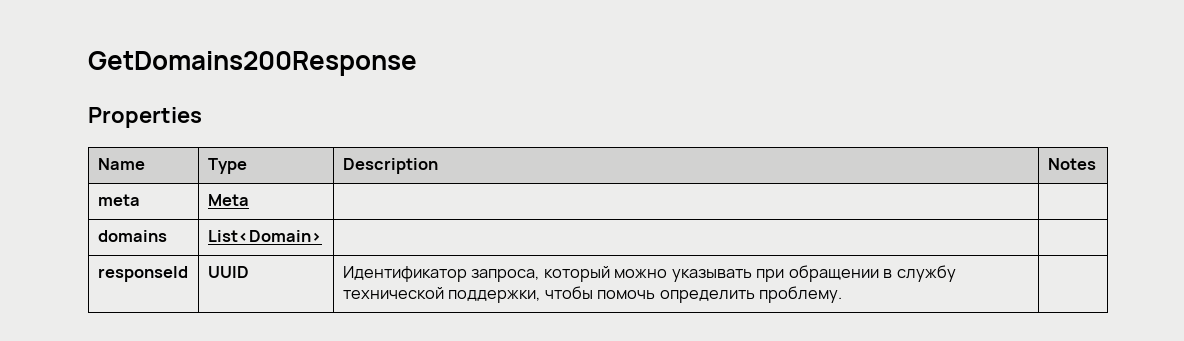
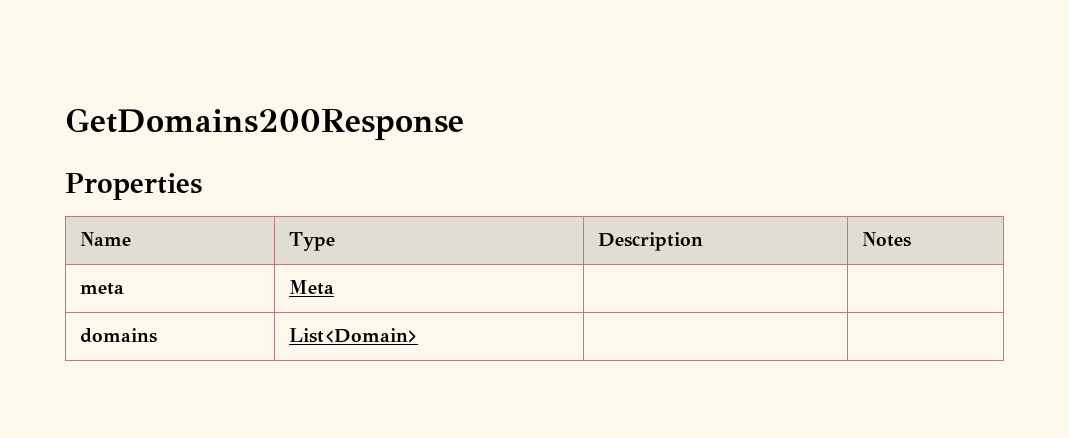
- responseId | UUID | Идентификатор запроса, который можно указывать при обращении в службу технической поддержки, чтобы помочь определить проблему. |

